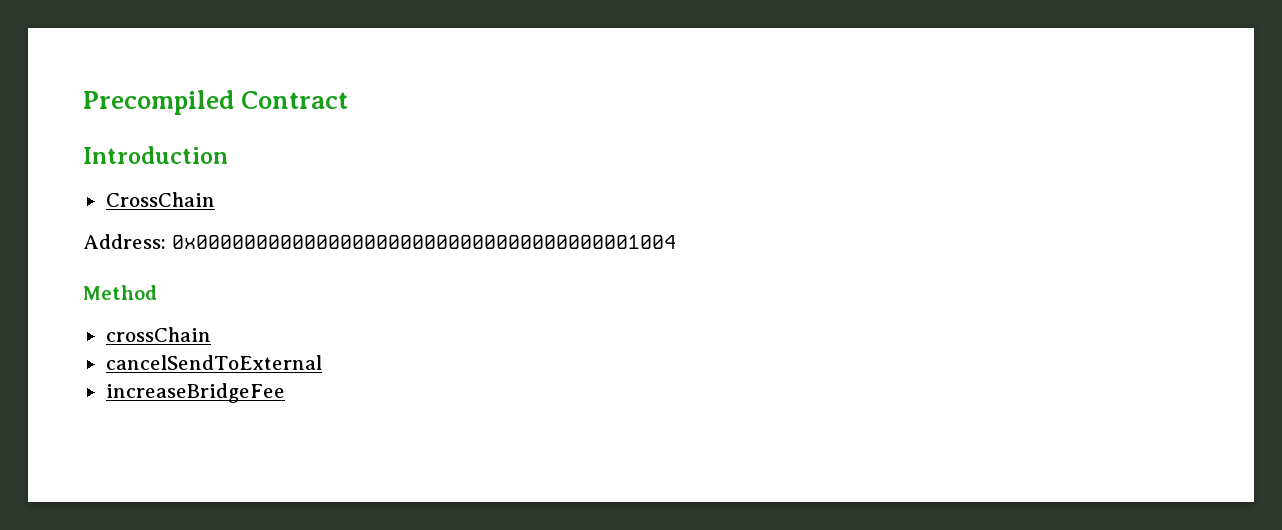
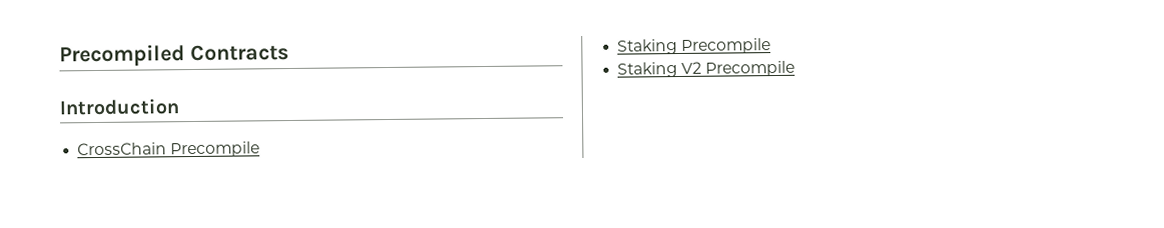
- Precompiled Contract
+ Precompiled Contracts
- CrossChain
- Address: 0x0000000000000000000000000000000000001004
- Method
- crossChain
- cancelSendToExternal
- increaseBridgeFee
+ CrossChain Precompile
+ Staking Precompile
+ Staking V2 Precompile

